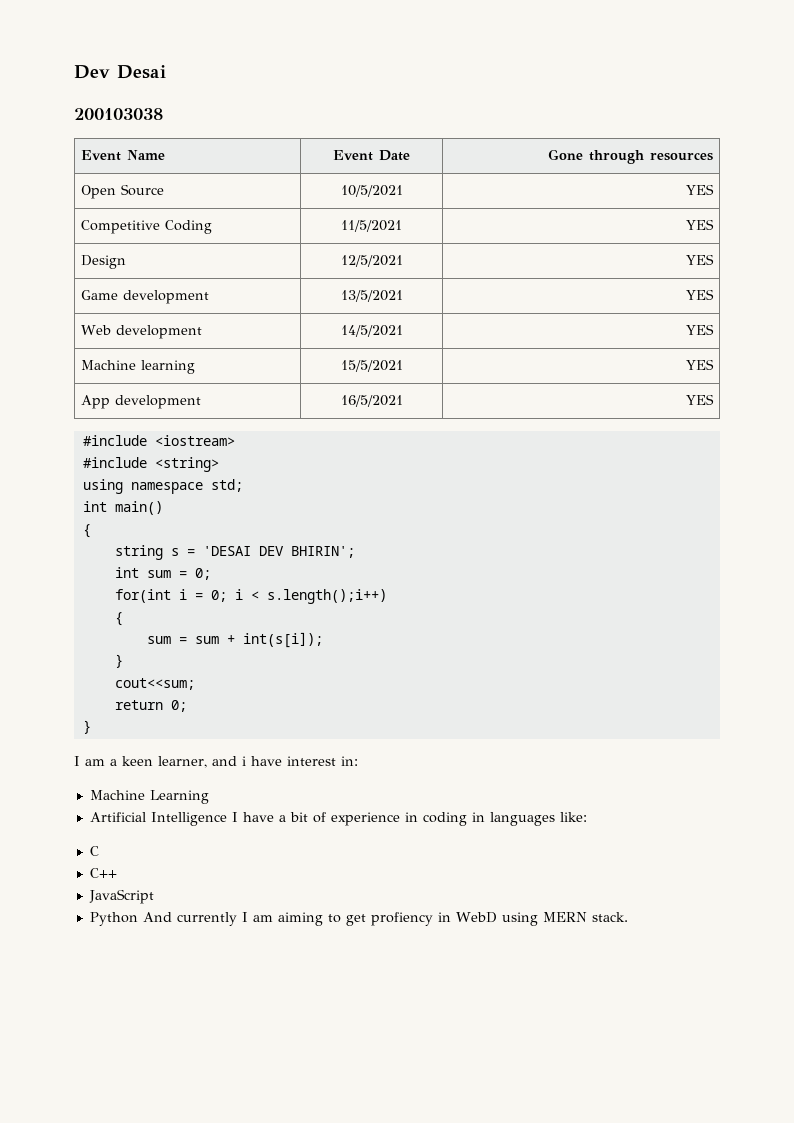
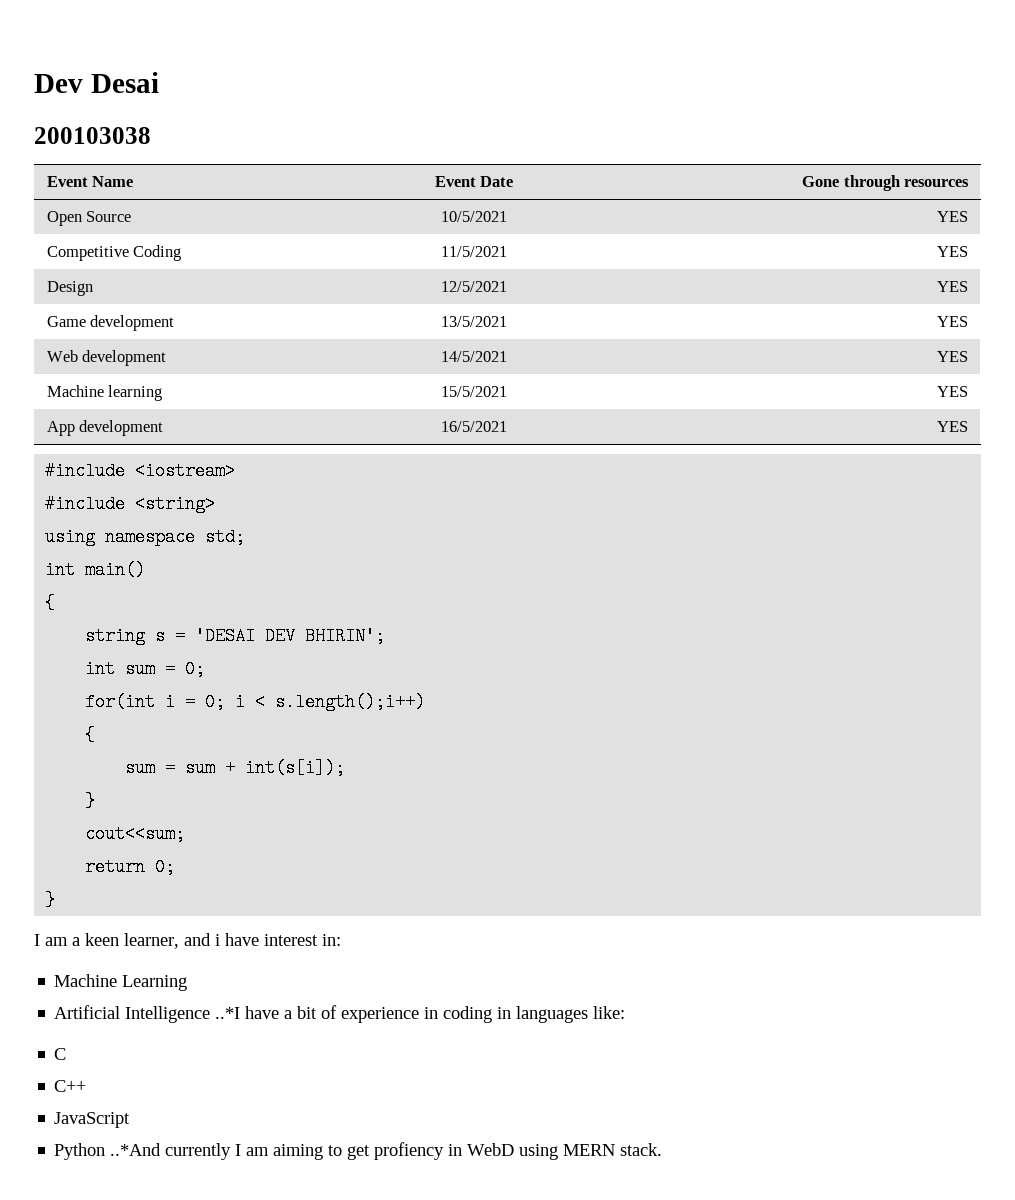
- Artificial Intelligence I have a bit of experience in coding in languages like:
+ Artificial Intelligence ..*I have a bit of experience in coding in languages like:
- Python And currently I am aiming to get profiency in WebD using MERN stack.
+ Python ..*And currently I am aiming to get profiency in WebD using MERN stack.

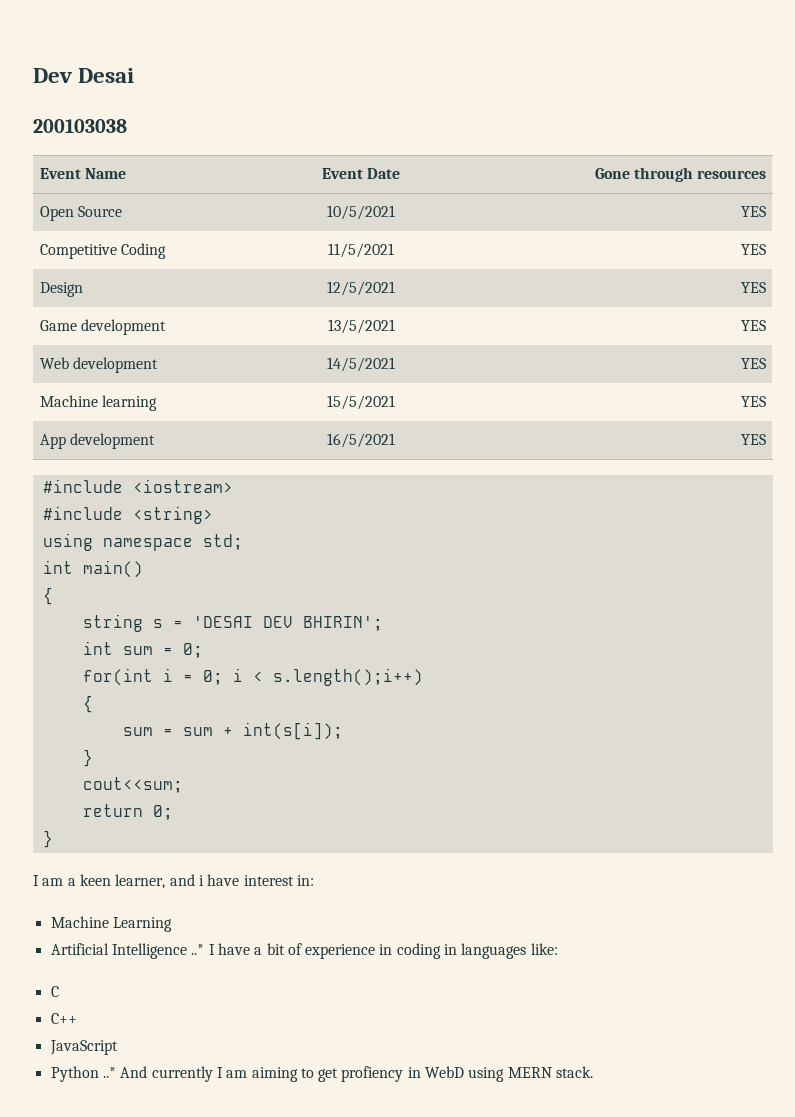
- Artificial Intelligence ..*I have a bit of experience in coding in languages like:
+ Artificial Intelligence ..* I have a bit of experience in coding in languages like:
- Python ..*And currently I am aiming to get profiency in WebD using MERN stack.
+ Python ..* And currently I am aiming to get profiency in WebD using MERN stack.

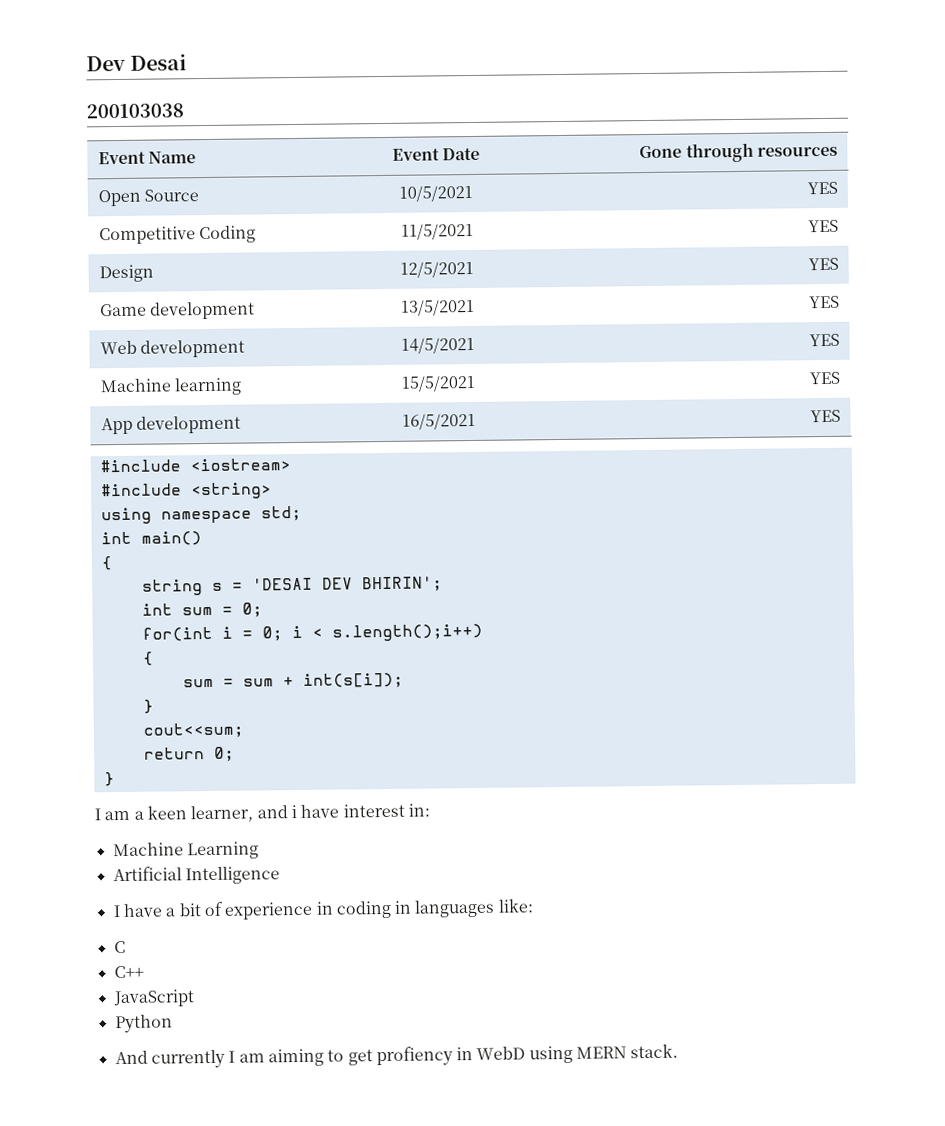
- Artificial Intelligence ..* I have a bit of experience in coding in languages like:
+ Artificial Intelligence
+ I have a bit of experience in coding in languages like:
- Python ..* And currently I am aiming to get profiency in WebD using MERN stack.
+ Python
+ And currently I am aiming to get profiency in WebD using MERN stack.

